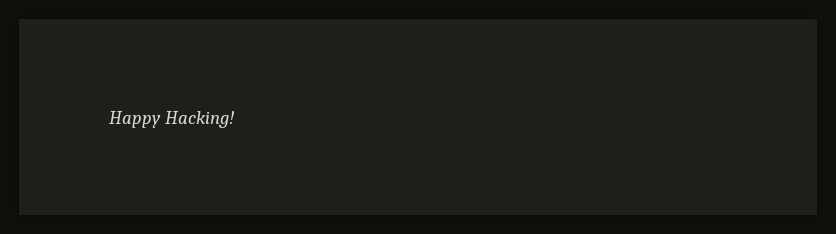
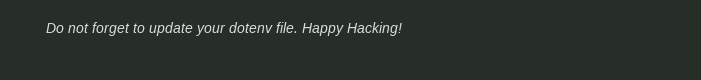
+ Do not forget to update your dotenv file.

